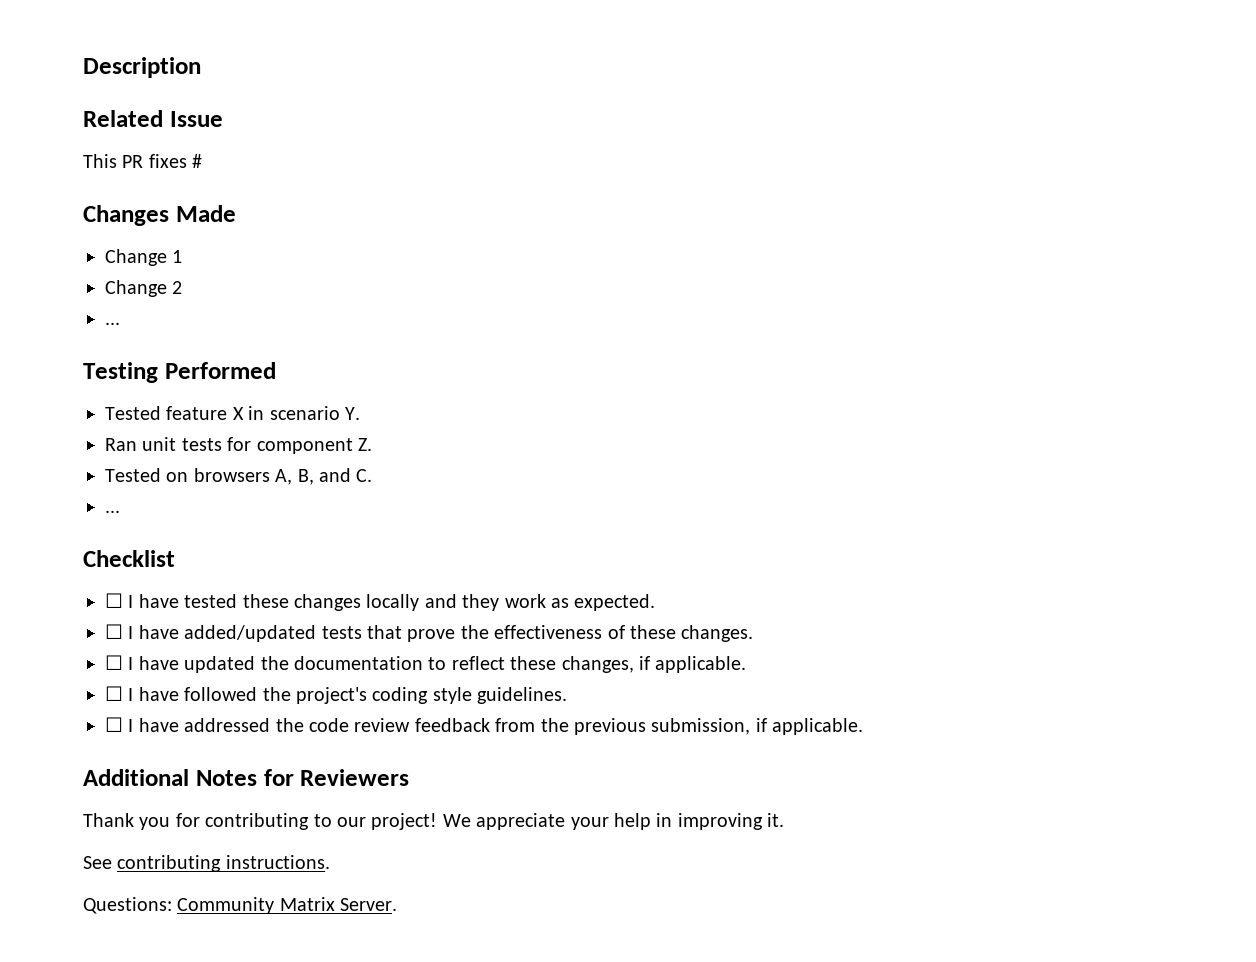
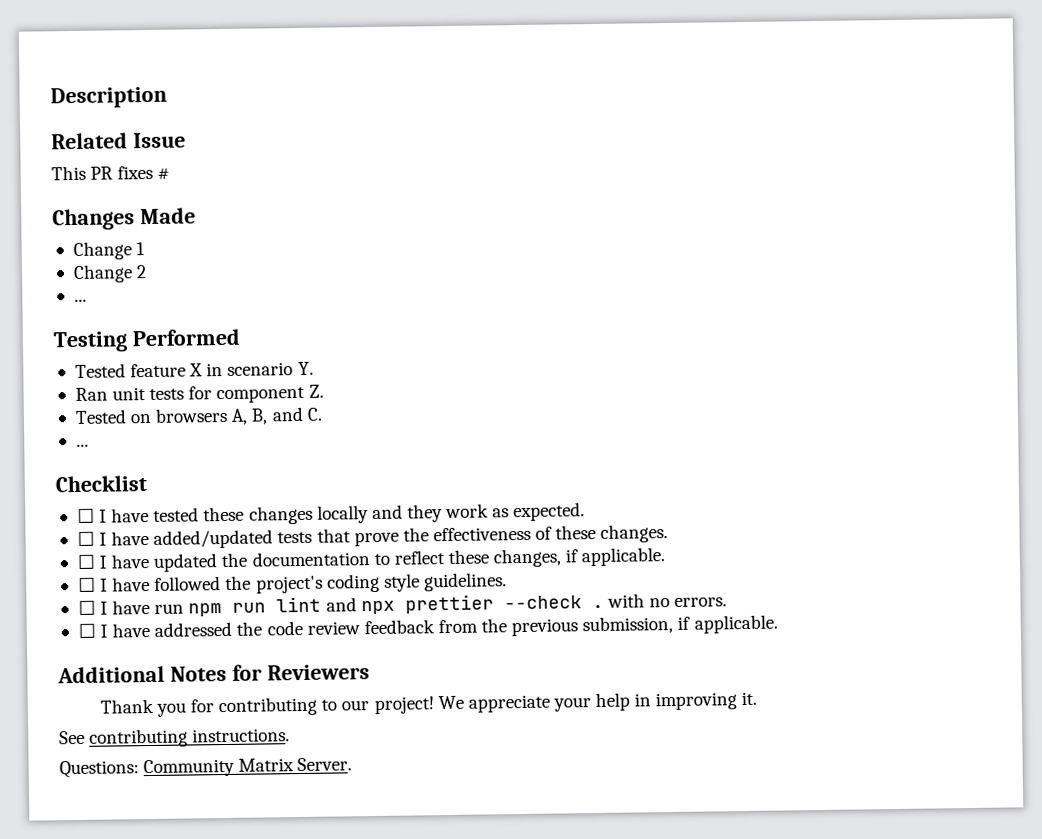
+ ☐ I have run npm run lint and npx prettier --check . with no errors.

